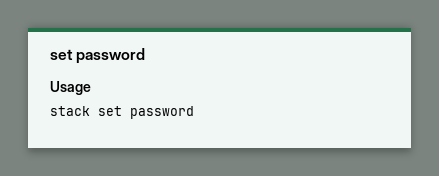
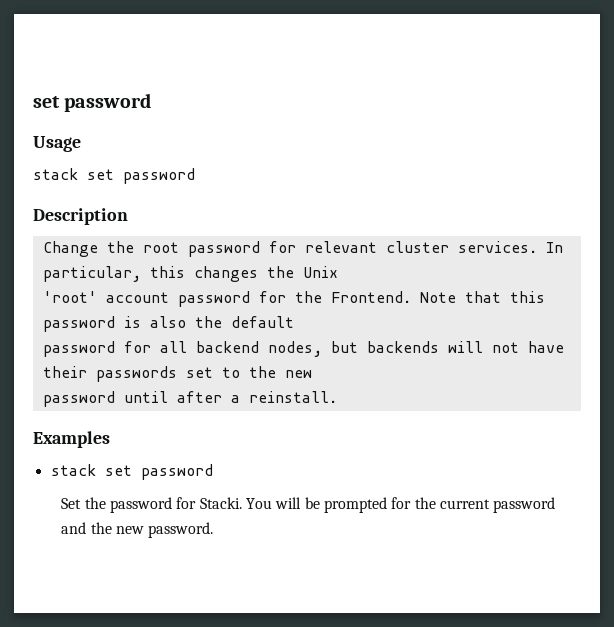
+ Description
+ Change the root password for relevant cluster services. In particular, this changes the Unix
+ 'root' account password for the Frontend. Note that this password is also the default
+ password for all backend nodes, but backends will not have their passwords set to the new
+ password until after a reinstall.
+ Examples
+ stack set password
+ Set the password for Stacki. You will be prompted for the current password and the new password.

